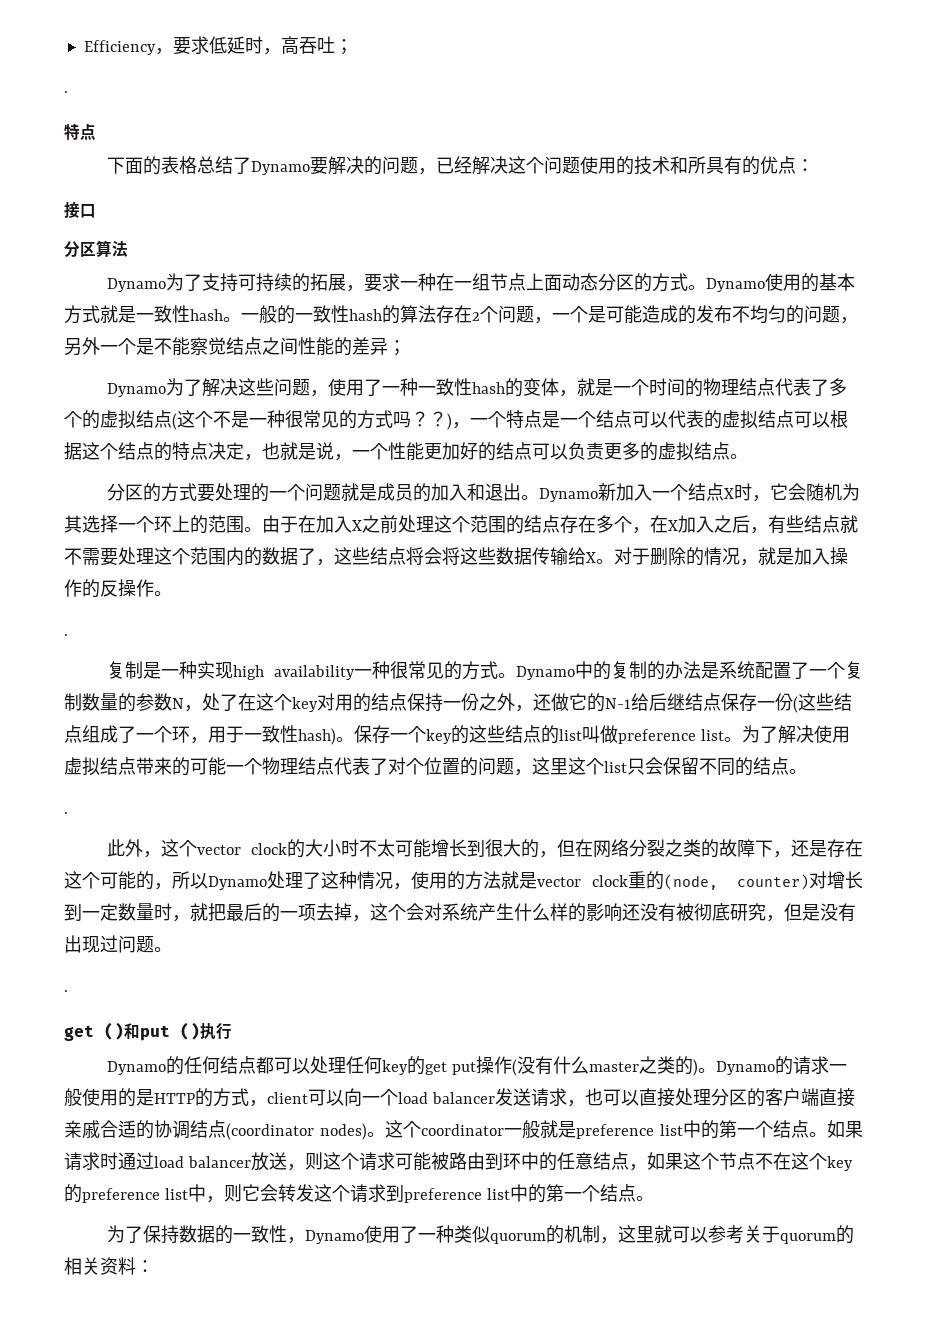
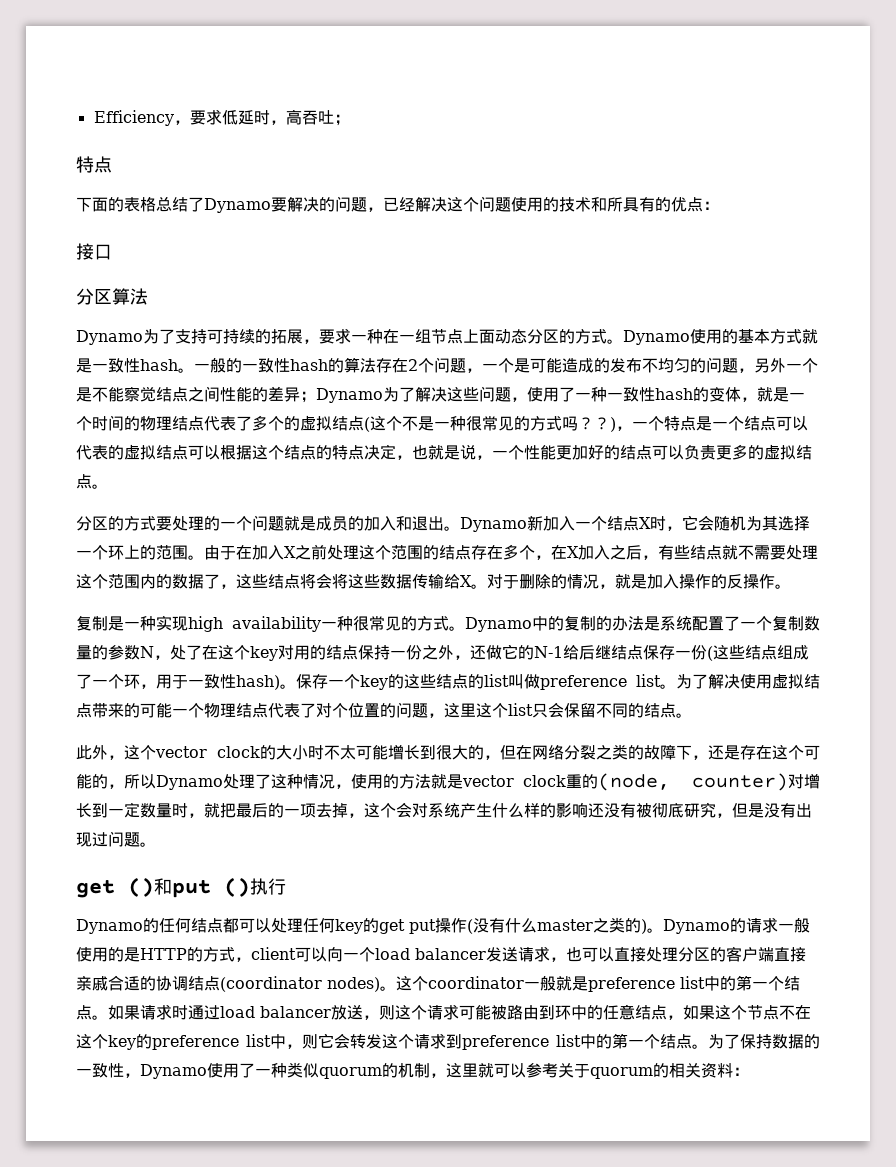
  Efficiency，要求低延时，高吞吐；
- .
- 一般的一致性hash的算法存在2个问题，一个是可能造成的发布不均匀的问题，另外一个是不能察觉结点之间性能的差异；
- Dynamo为了解决这些问题，使用了一种一致性hash的变体，就是一个时间的物理结点代表了多个的虚拟结点(这个不是一种很常见的方式吗？
+ 一般的一致性hash的算法存在2个问题，一个是可能造成的发布不均匀的问题，另外一个是不能察觉结点之间性能的差异；Dynamo为了解决这些问题，使用了一种一致性hash的变体，就是一个时间的物理结点代表了多个的虚拟结点(这个不是一种很常见的方式吗？
  对于删除的情况，就是加入操作的反操作。
- .
  为了解决使用虚拟结点带来的可能一个物理结点代表了对个位置的问题，这里这个list只会保留不同的结点。
- .
  此外，这个vector clock的大小时不太可能增长到很大的，但在网络分裂之类的故障下，还是存在这个可能的，所以Dynamo处理了这种情况，使用的方法就是vector clock重的(node, counter)对增长到一定数量时，就把最后的一项去掉，这个会对系统产生什么样的影响还没有被彻底研究，但是没有出现过问题。
- .
- 如果请求时通过load balancer放送，则这个请求可能被路由到环中的任意结点，如果这个节点不在这个key的preference list中，则它会转发这个请求到preference list中的第一个结点。
- 为了保持数据的一致性，Dynamo使用了一种类似quorum的机制，这里就可以参考关于quorum的相关资料：
+ 如果请求时通过load balancer放送，则这个请求可能被路由到环中的任意结点，如果这个节点不在这个key的preference list中，则它会转发这个请求到preference list中的第一个结点。为了保持数据的一致性，Dynamo使用了一种类似quorum的机制，这里就可以参考关于quorum的相关资料：

